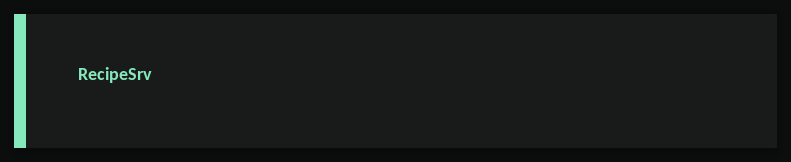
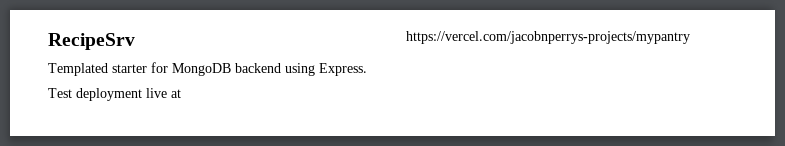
+ Templated starter for MongoDB backend using Express.
+ Test deployment live at https://vercel.com/jacobnperrys-projects/mypantry

